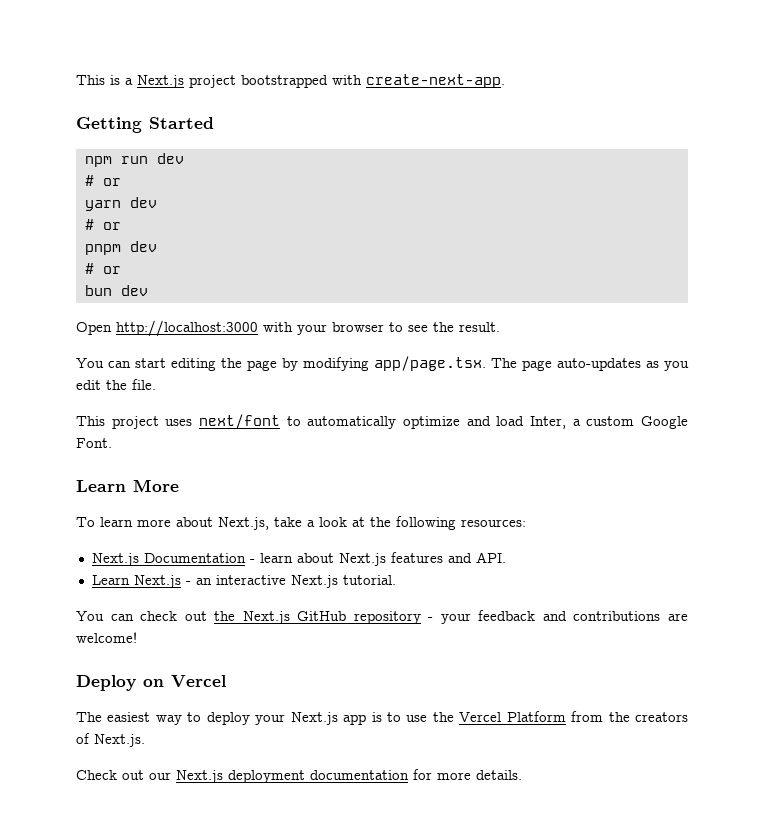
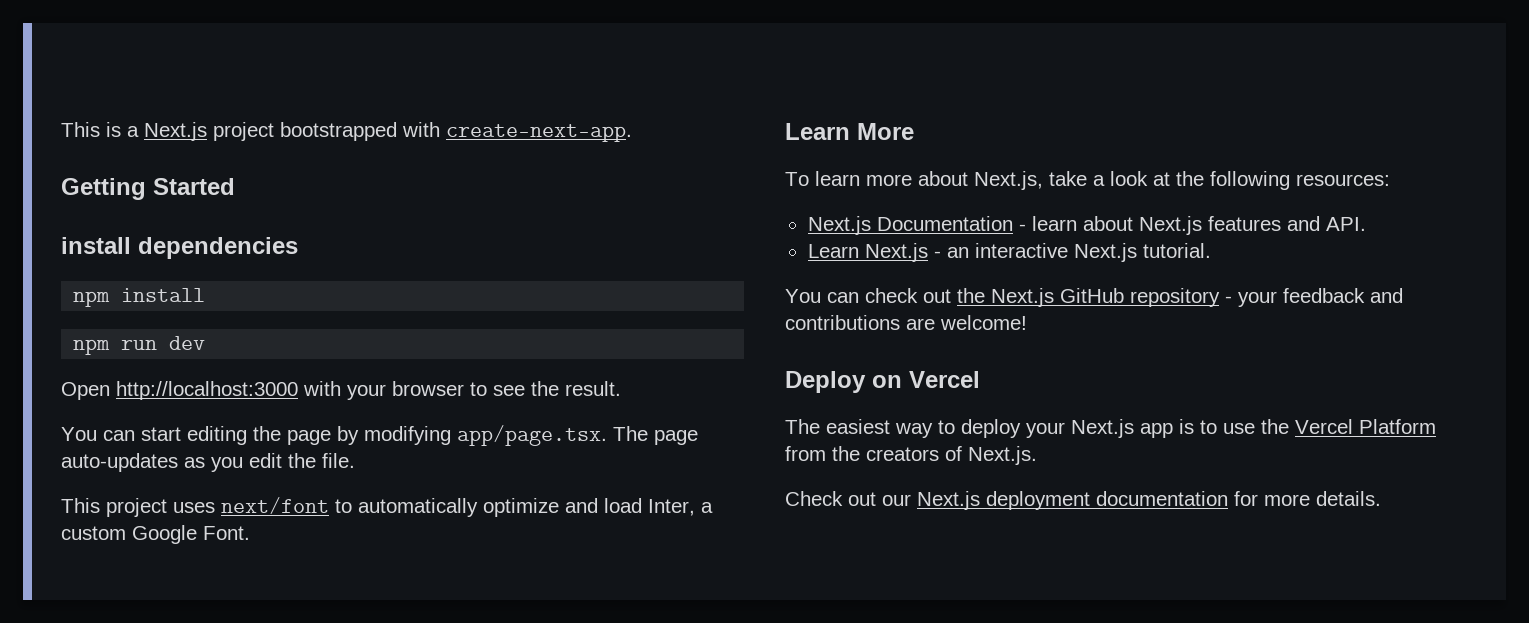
+ install dependencies
+ npm install
  npm run dev
- # or
- yarn dev
- # or
- pnpm dev
- # or
- bun dev

